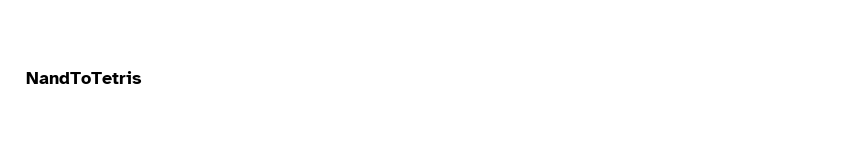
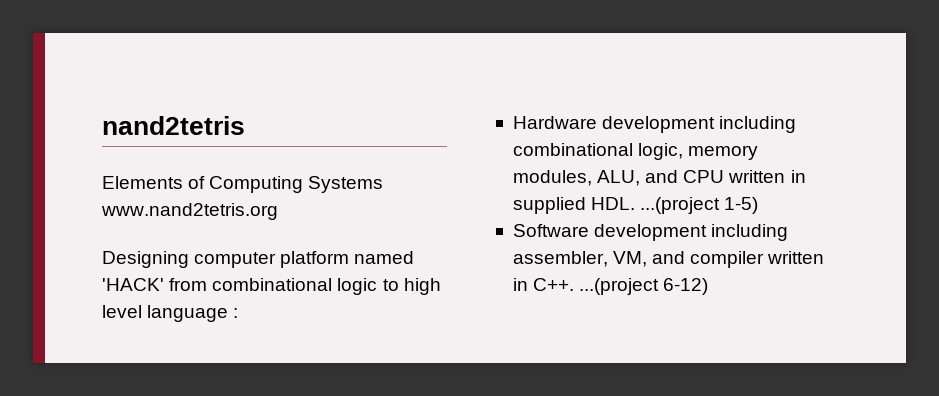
- NandToTetris
+ nand2tetris
+ Elements of Computing Systems www.nand2tetris.org
+ Designing computer platform named 'HACK' from combinational logic to high level language :
+ Hardware development including combinational logic, memory modules, ALU, and CPU written in supplied HDL. ...(project 1-5)
+ Software development including assembler, VM, and compiler written in C++. ...(project 6-12)

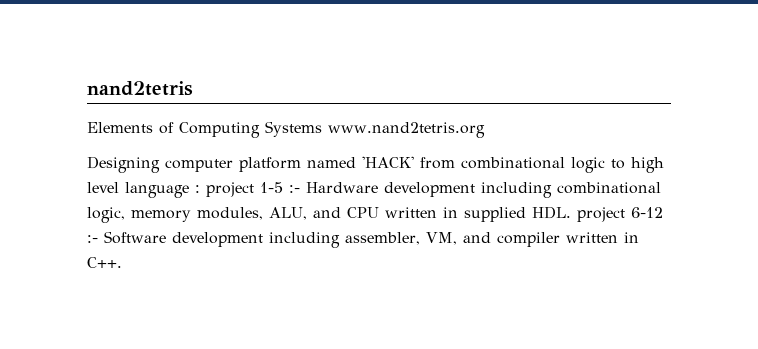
- Designing computer platform named 'HACK' from combinational logic to high level language :
- Hardware development including combinational logic, memory modules, ALU, and CPU written in supplied HDL. ...(project 1-5)
- Software development including assembler, VM, and compiler written in C++. ...(project 6-12)
+ Designing computer platform named 'HACK' from combinational logic to high level language : project 1-5 :- Hardware development including combinational logic, memory modules, ALU, and CPU written in supplied HDL. project 6-12 :- Software development including assembler, VM, and compiler written in C++.

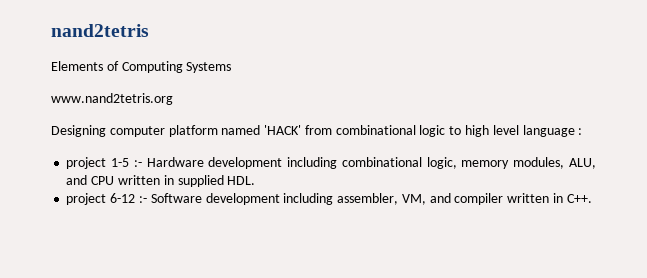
- Elements of Computing Systems www.nand2tetris.org
+ Elements of Computing Systems
+ www.nand2tetris.org
- Designing computer platform named 'HACK' from combinational logic to high level language : project 1-5 :- Hardware development including combinational logic, memory modules, ALU, and CPU written in supplied HDL. project 6-12 :- Software development including assembler, VM, and compiler written in C++.
+ Designing computer platform named 'HACK' from combinational logic to high level language :
+ project 1-5 :- Hardware development including combinational logic, memory modules, ALU, and CPU written in supplied HDL.
+ project 6-12 :- Software development including assembler, VM, and compiler written in C++.

